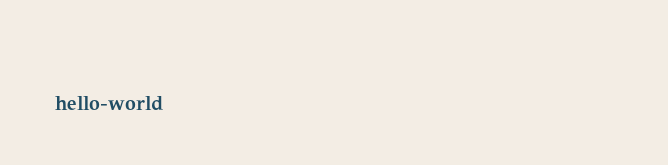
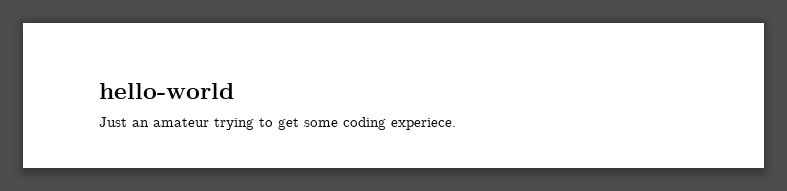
+ Just an amateur trying to get some coding experiece.

